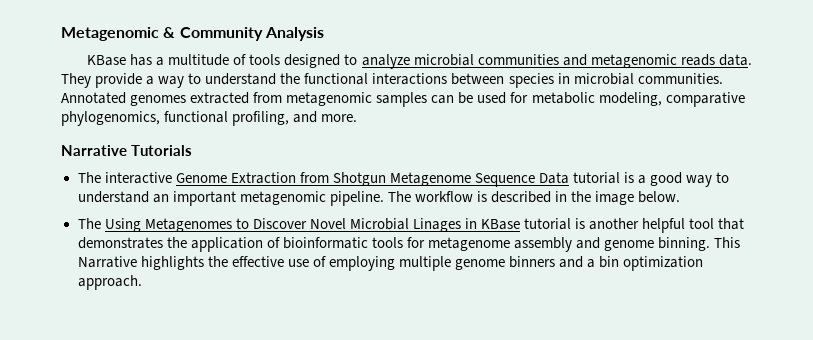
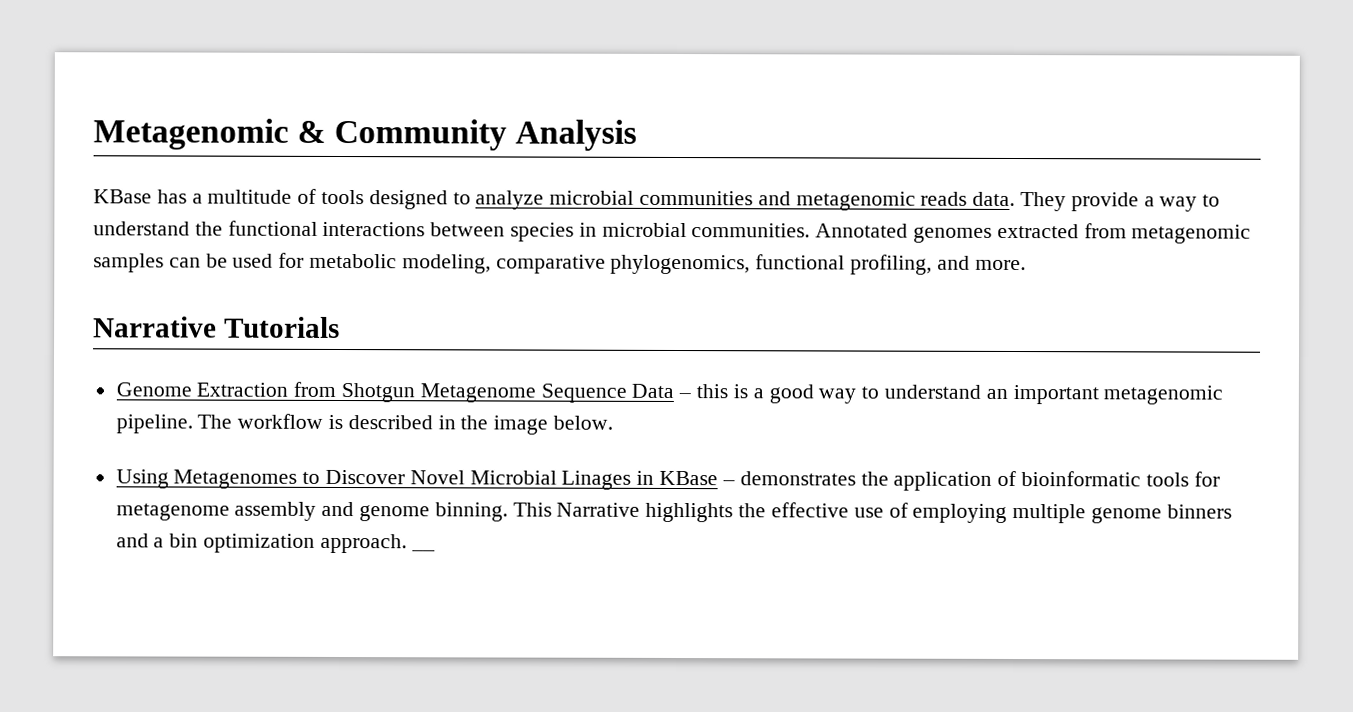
- The interactive Genome Extraction from Shotgun Metagenome Sequence Data tutorial is a good way to understand an important metagenomic pipeline.
+ Genome Extraction from Shotgun Metagenome Sequence Data – this is a good way to understand an important metagenomic pipeline.
- The Using Metagenomes to Discover Novel Microbial Linages in KBase tutorial is another helpful tool that demonstrates the application of bioinformatic tools for metagenome assembly and genome binning.
+ Using Metagenomes to Discover Novel Microbial Linages in KBase – demonstrates the application of bioinformatic tools for metagenome assembly and genome binning.
+ __

